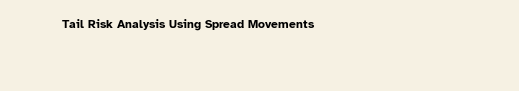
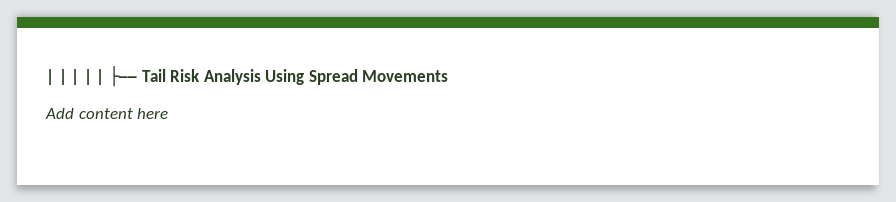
- Tail Risk Analysis Using Spread Movements
+ | | | | | ├── Tail Risk Analysis Using Spread Movements
+ Add content here

